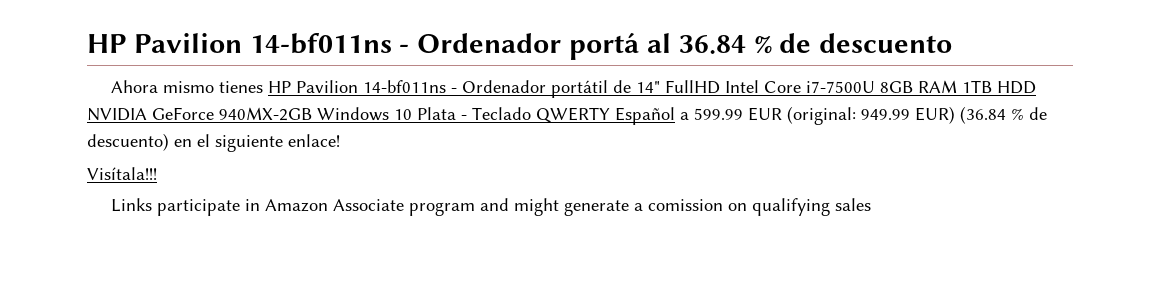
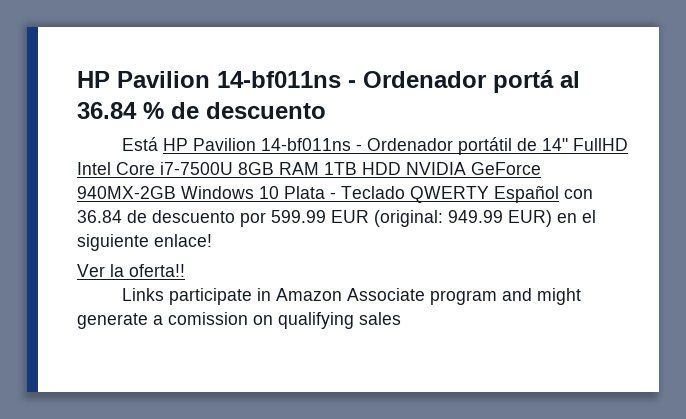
- Ahora mismo tienes HP Pavilion 14-bf011ns - Ordenador portátil de 14" FullHD Intel Core i7-7500U 8GB RAM 1TB HDD NVIDIA GeForce 940MX-2GB Windows 10 Plata - Teclado QWERTY Español a 599.99 EUR (original: 949.99 EUR) (36.84 % de descuento) en el siguiente enlace!
+ Está HP Pavilion 14-bf011ns - Ordenador portátil de 14" FullHD Intel Core i7-7500U 8GB RAM 1TB HDD NVIDIA GeForce 940MX-2GB Windows 10 Plata - Teclado QWERTY Español con 36.84 de descuento por 599.99 EUR (original: 949.99 EUR) en el siguiente enlace!
- Visítala!!!
+ Ver la oferta!!

